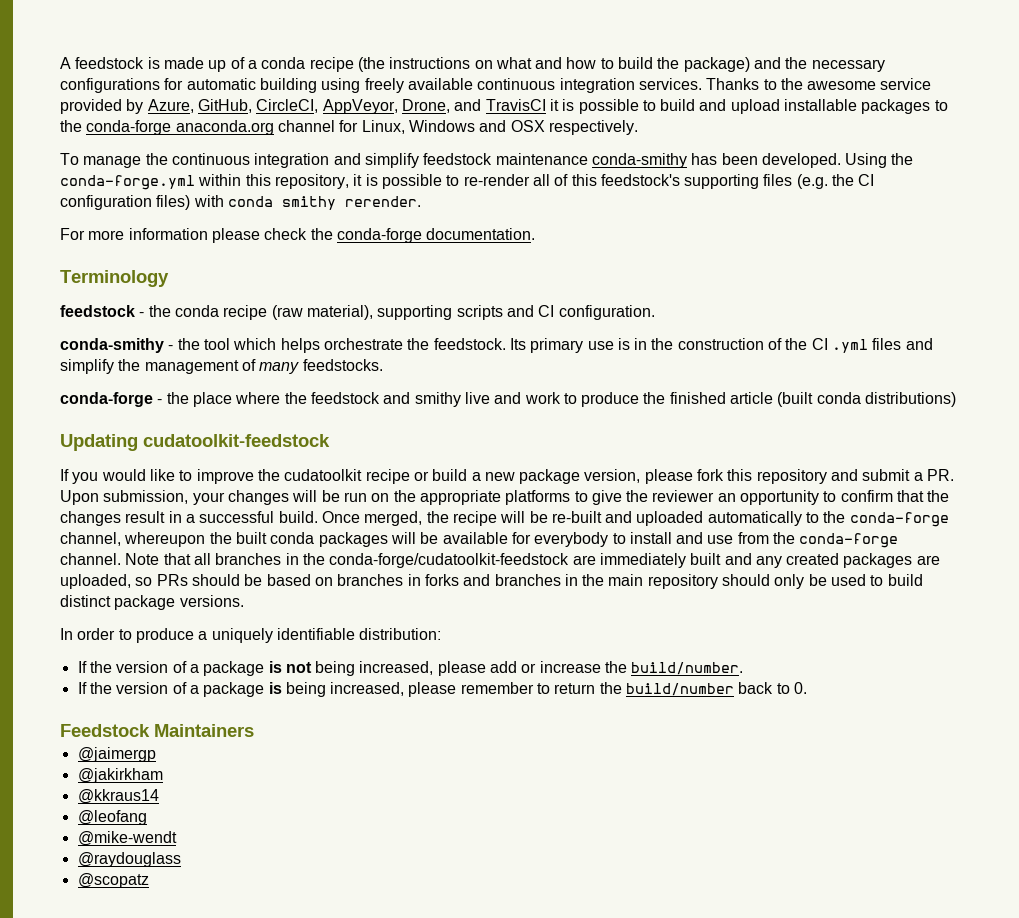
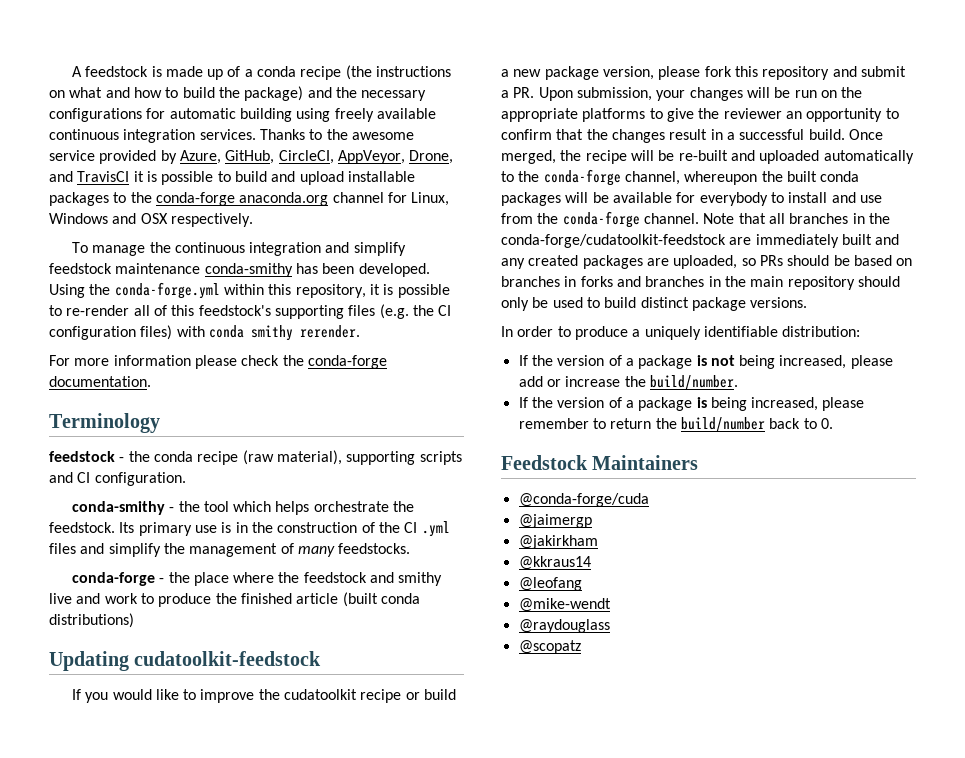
+ @conda-forge/cuda

